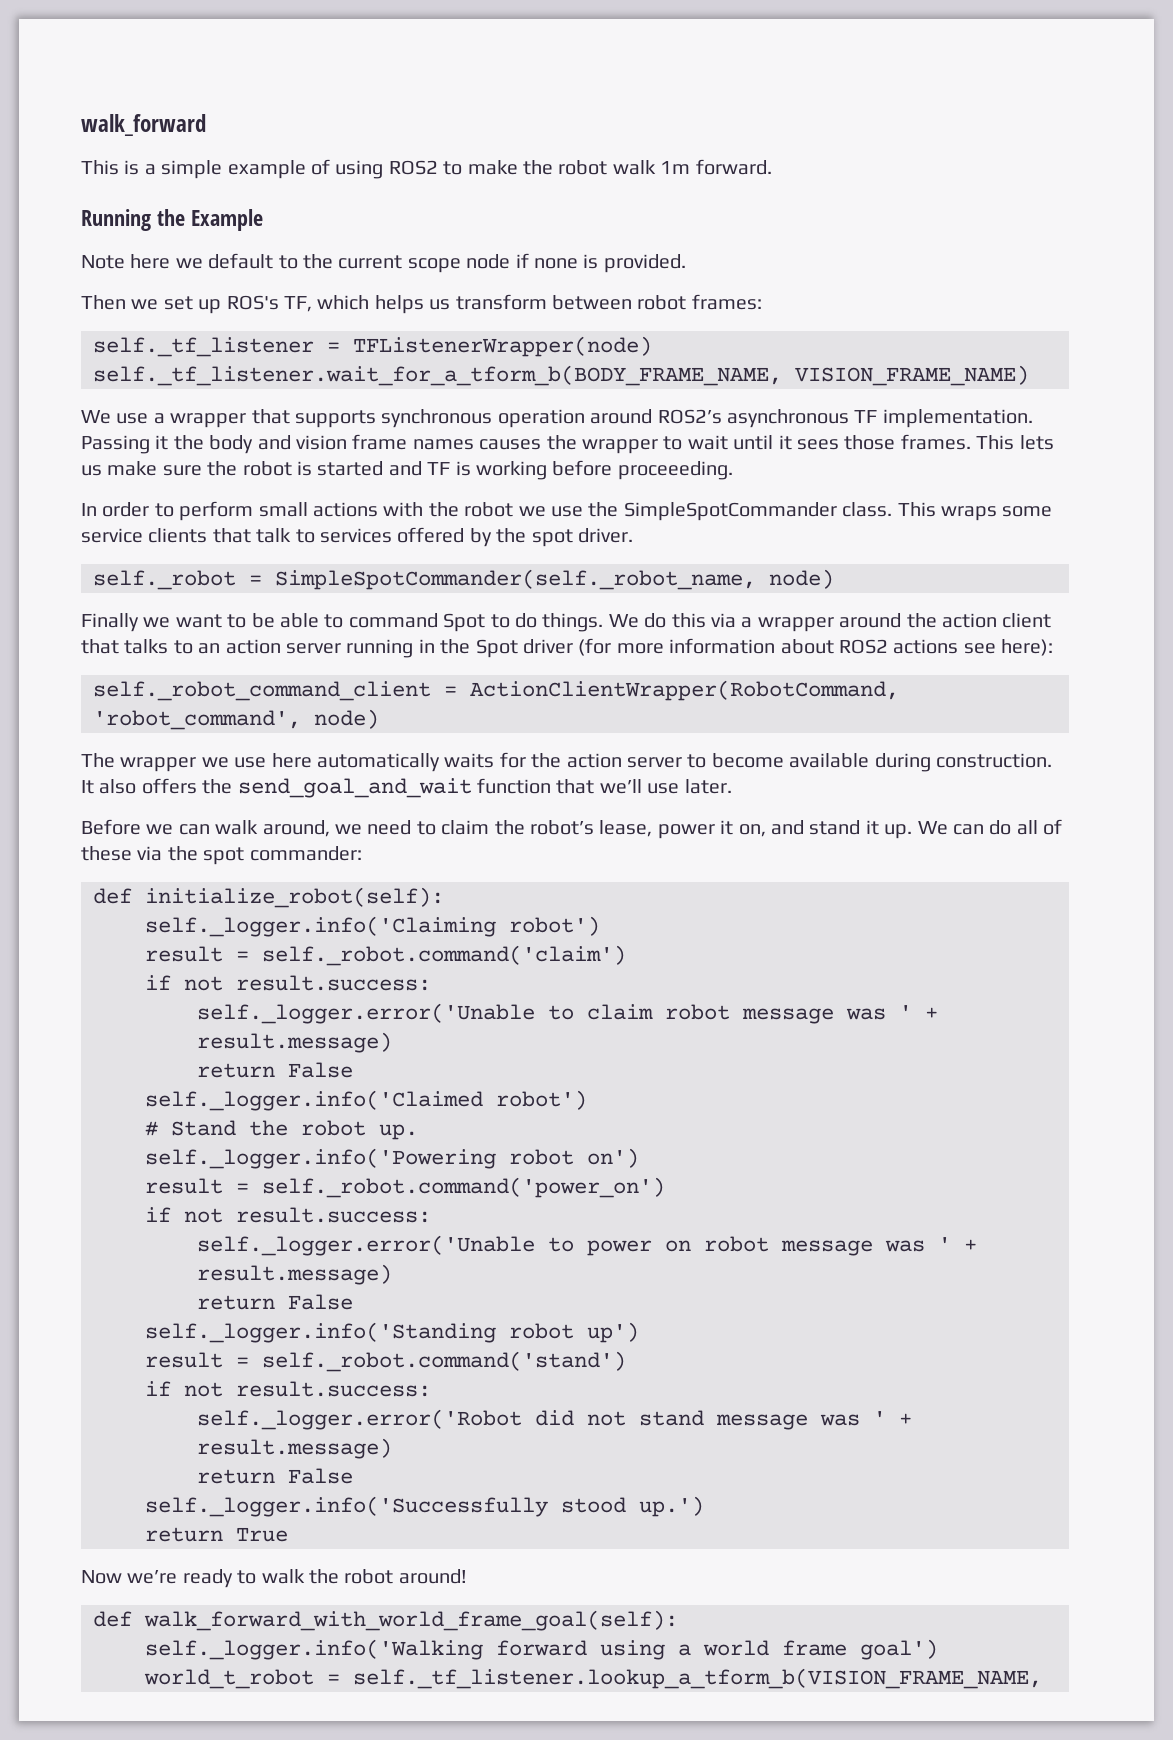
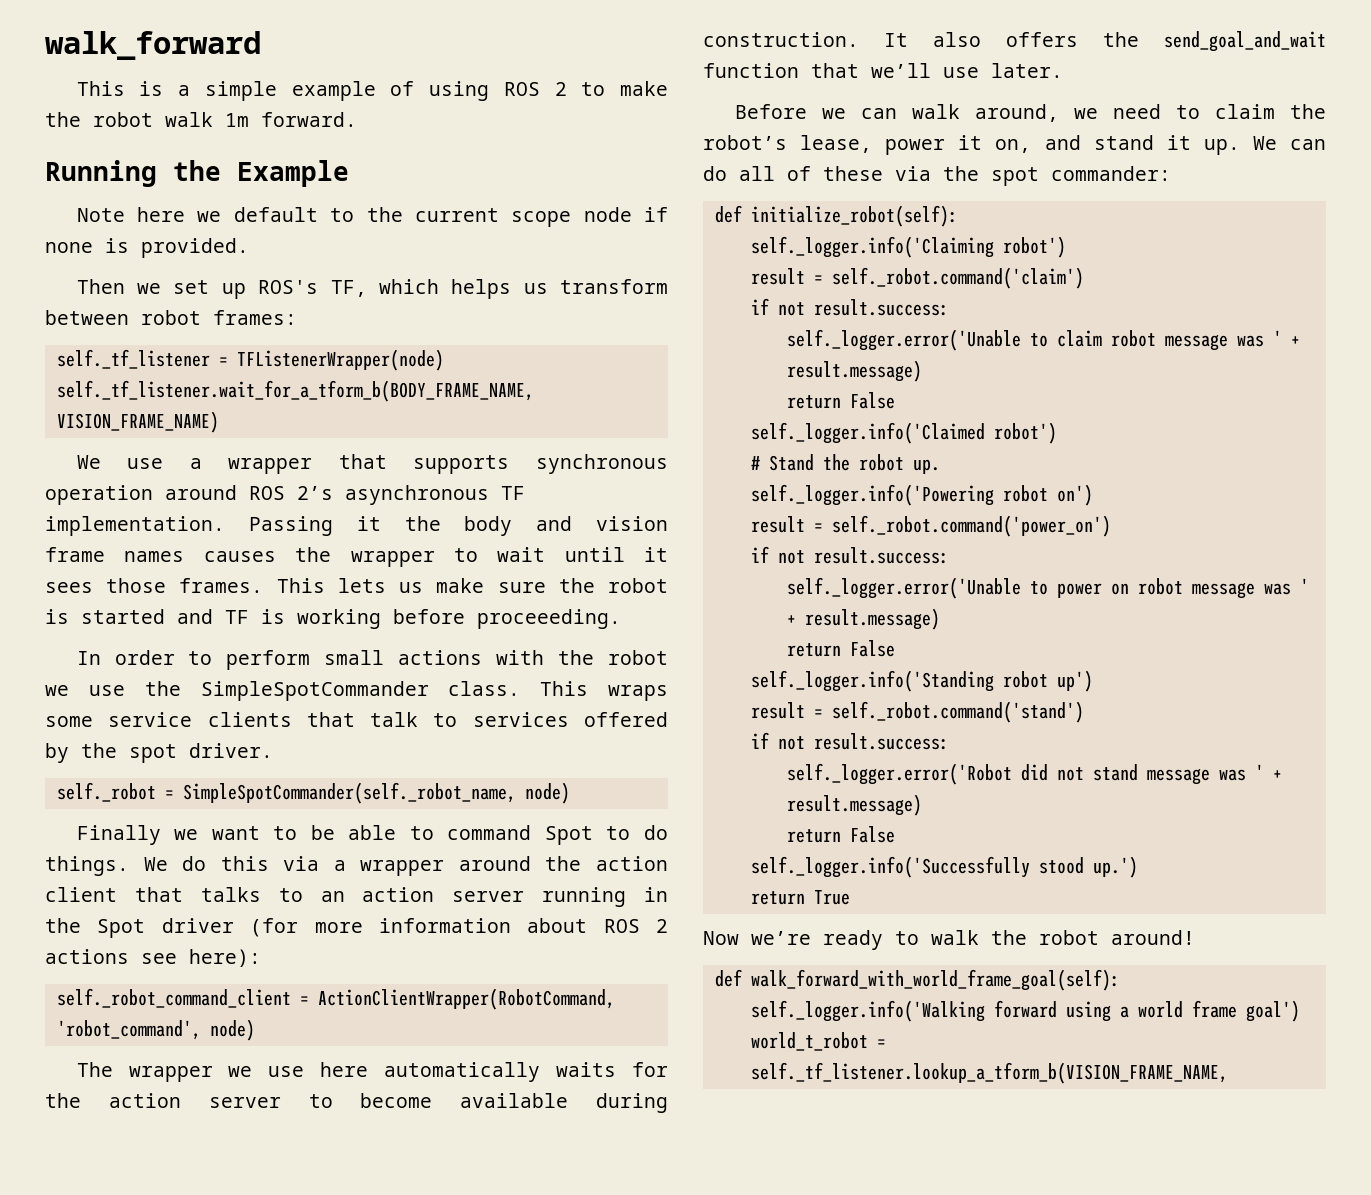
- This is a simple example of using ROS2 to make the robot walk 1m forward.
+ This is a simple example of using ROS 2 to make the robot walk 1m forward.
- We use a wrapper that supports synchronous operation around ROS2’s asynchronous TF implementation.
+ We use a wrapper that supports synchronous operation around ROS 2’s asynchronous TF implementation.
- We do this via a wrapper around the action client that talks to an action server running in the Spot driver (for more information about ROS2 actions see here):
+ We do this via a wrapper around the action client that talks to an action server running in the Spot driver (for more information about ROS 2 actions see here):

